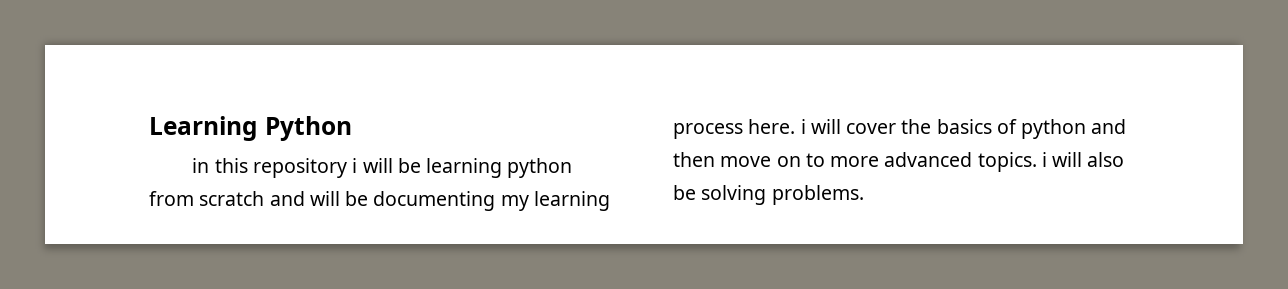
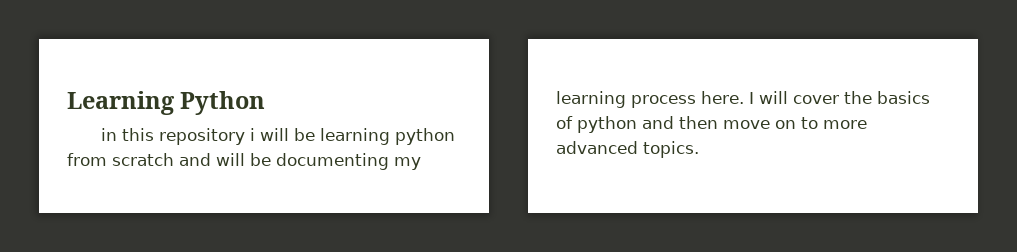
- in this repository i will be learning python from scratch and will be documenting my learning process here. i will cover the basics of python and then move on to more advanced topics. i will also be solving problems.
+ in this repository i will be learning python from scratch and will be documenting my learning process here. I will cover the basics of python and then move on to more advanced topics.

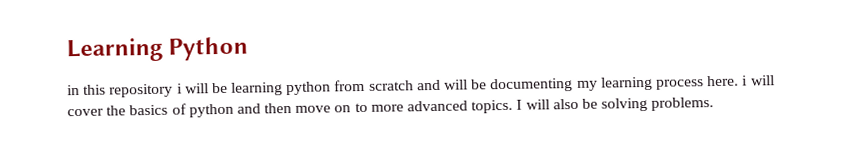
- in this repository i will be learning python from scratch and will be documenting my learning process here. I will cover the basics of python and then move on to more advanced topics.
+ in this repository i will be learning python from scratch and will be documenting my learning process here. i will cover the basics of python and then move on to more advanced topics.
+ I will also be solving problems.

